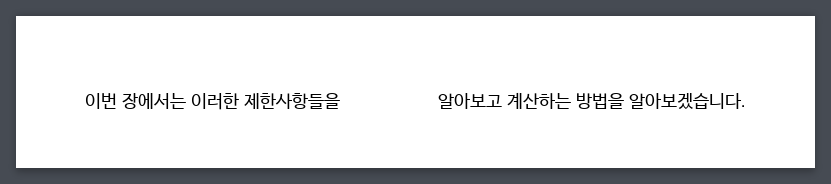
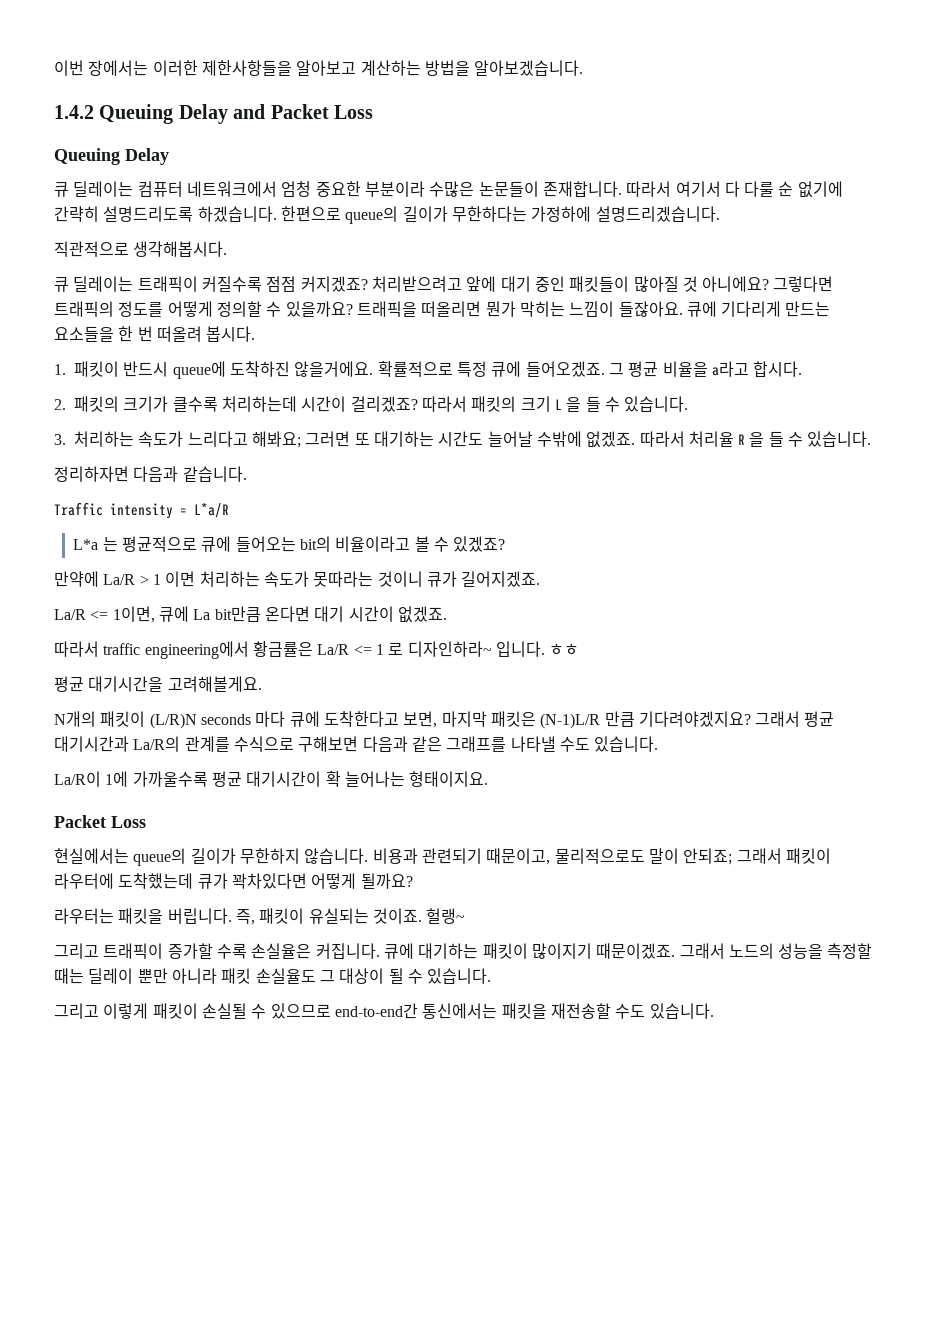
+ 1.4.2 Queuing Delay and Packet Loss
+ Queuing Delay
+ 큐 딜레이는 컴퓨터 네트워크에서 엄청 중요한 부분이라 수많은 논문들이 존재합니다. 따라서 여기서 다 다룰 순 없기에 간략히 설명드리도록 하겠습니다. 한편으로 queue의 길이가 무한하다는 가정하에 설명드리겠습니다.
+ 직관적으로 생각해봅시다.
+ 큐 딜레이는 트래픽이 커질수록 점점 커지겠죠? 처리받으려고 앞에 대기 중인 패킷들이 많아질 것 아니에요? 그렇다면 트래픽의 정도를 어떻게 정의할 수 있을까요? 트래픽을 떠올리면 뭔가 막히는 느낌이 들잖아요. 큐에 기다리게 만드는 요소들을 한 번 떠올려 봅시다.
+ 1. 패킷이 반드시 queue에 도착하진 않을거에요. 확률적으로 특정 큐에 들어오겠죠. 그 평균 비율을 a라고 합시다.
+ 2. 패킷의 크기가 클수록 처리하는데 시간이 걸리겠죠? 따라서 패킷의 크기 L 을 들 수 있습니다.
+ 3. 처리하는 속도가 느리다고 해봐요; 그러면 또 대기하는 시간도 늘어날 수밖에 없겠죠. 따라서 처리율 R 을 들 수 있습니다.
+ 정리하자면 다음과 같습니다.
+ Traffic intensity = L*a/R
+ L*a 는 평균적으로 큐에 들어오는 bit의 비율이라고 볼 수 있겠죠?
+ 만약에 La/R > 1 이면 처리하는 속도가 못따라는 것이니 큐가 길어지겠죠.
+ La/R <= 1이면, 큐에 La bit만큼 온다면 대기 시간이 없겠죠.
+ 따라서 traffic engineering에서 황금률은 La/R <= 1 로 디자인하라~ 입니다. ㅎㅎ
+ 평균 대기시간을 고려해볼게요.
+ N개의 패킷이 (L/R)N seconds 마다 큐에 도착한다고 보면, 마지막 패킷은 (N-1)L/R 만큼 기다려야겠지요? 그래서 평균 대기시간과 La/R의 관계를 수식으로 구해보면 다음과 같은 그래프를 나타낼 수도 있습니다.
+ La/R이 1에 가까울수록 평균 대기시간이 확 늘어나는 형태이지요.
+ Packet Loss
+ 현실에서는 queue의 길이가 무한하지 않습니다. 비용과 관련되기 때문이고, 물리적으로도 말이 안되죠; 그래서 패킷이 라우터에 도착했는데 큐가 꽉차있다면 어떻게 될까요?
+ 라우터는 패킷을 버립니다. 즉, 패킷이 유실되는 것이죠. 헐랭~
+ 그리고 트래픽이 증가할 수록 손실율은 커집니다. 큐에 대기하는 패킷이 많이지기 때문이겠죠. 그래서 노드의 성능을 측정할 때는 딜레이 뿐만 아니라 패킷 손실율도 그 대상이 될 수 있습니다.
+ 그리고 이렇게 패킷이 손실될 수 있으므로 end-to-end간 통신에서는 패킷을 재전송할 수도 있습니다.

